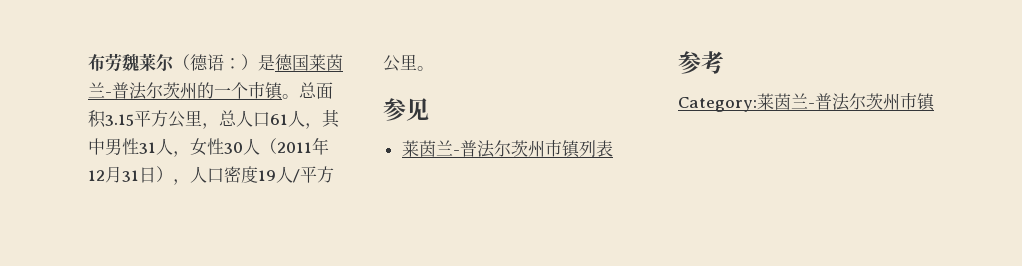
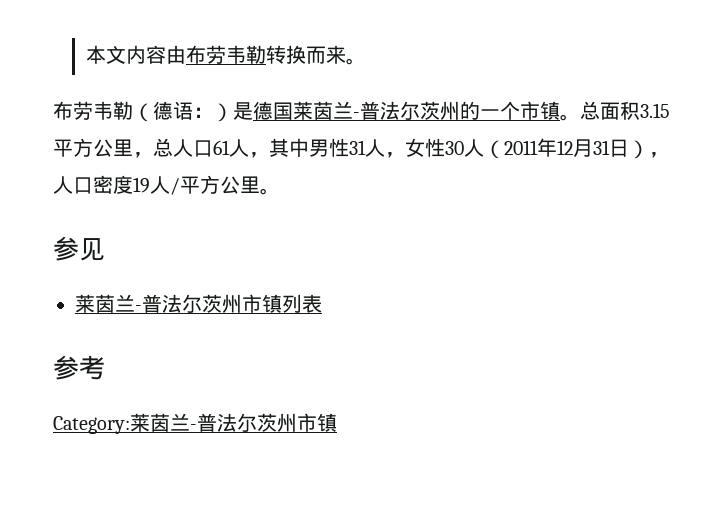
- 布劳魏莱尔（德语：）是德国莱茵兰-普法尔茨州的一个市镇。
+ 本文内容由布劳韦勒转换而来。
+ 布劳韦勒（德语：）是德国莱茵兰-普法尔茨州的一个市镇。

